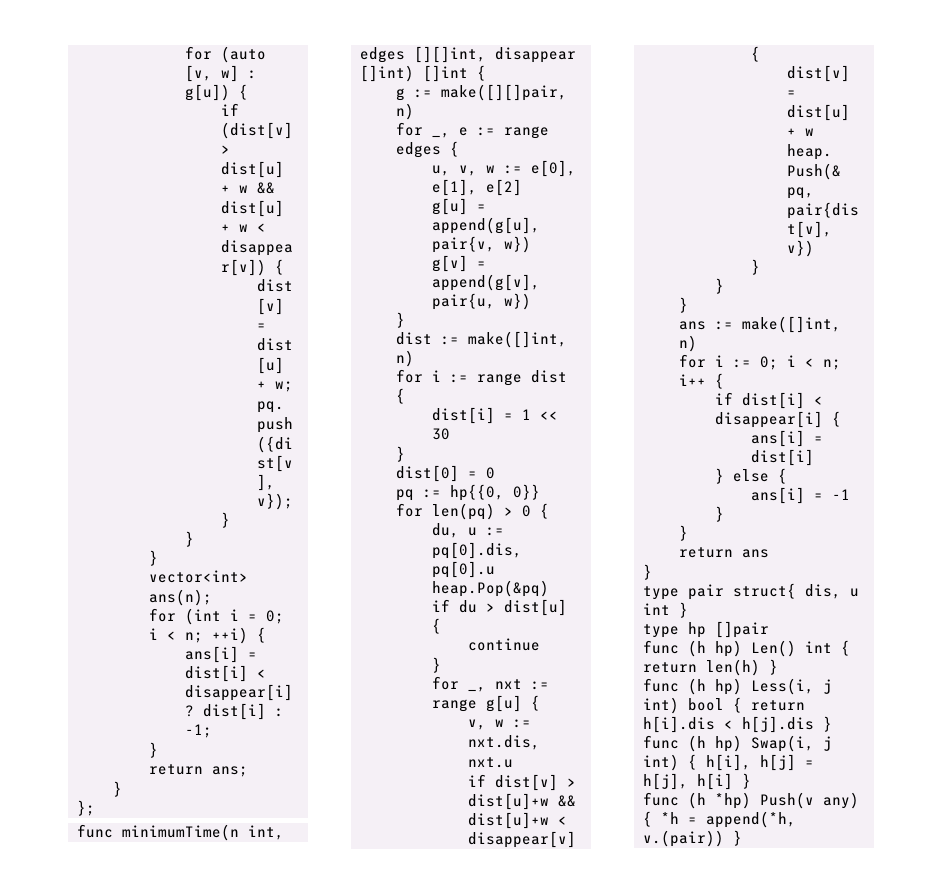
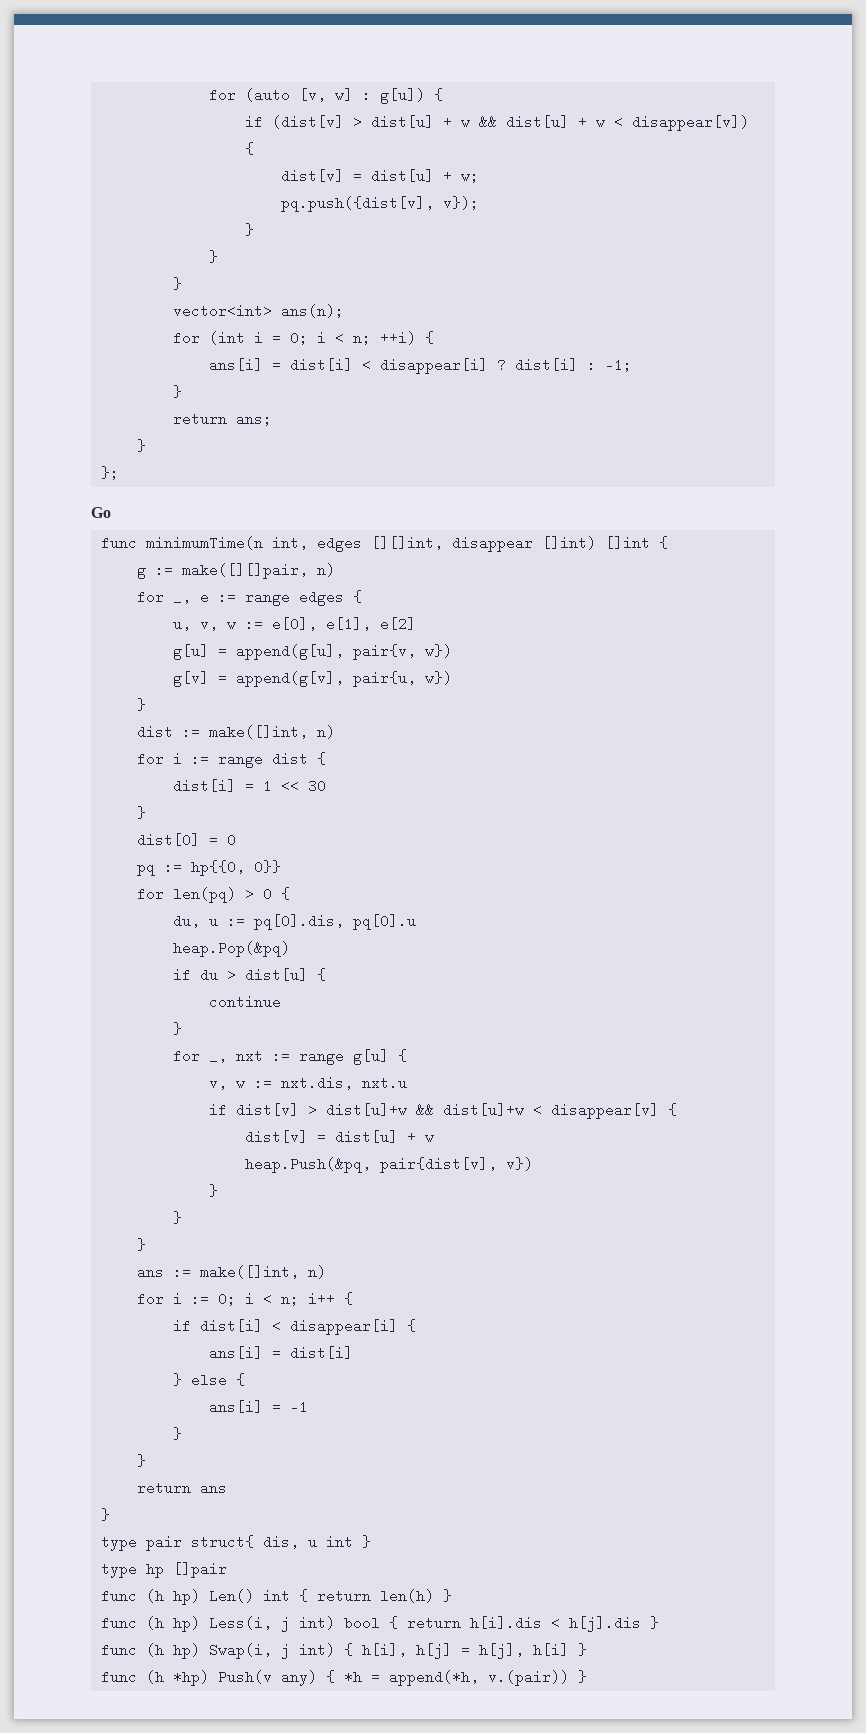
+ Go

